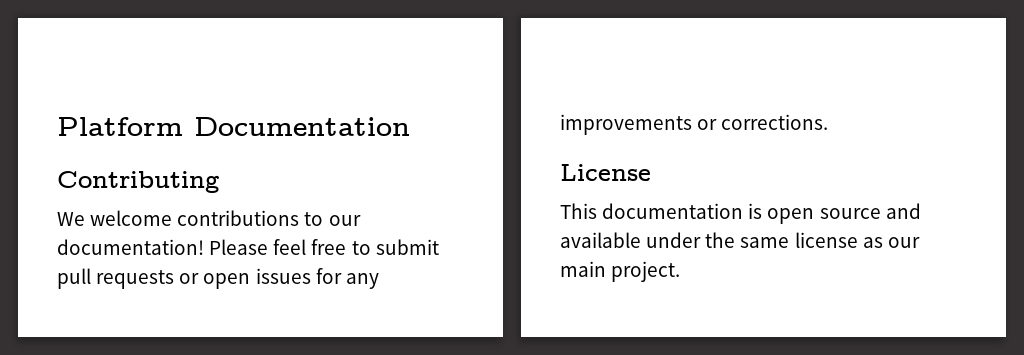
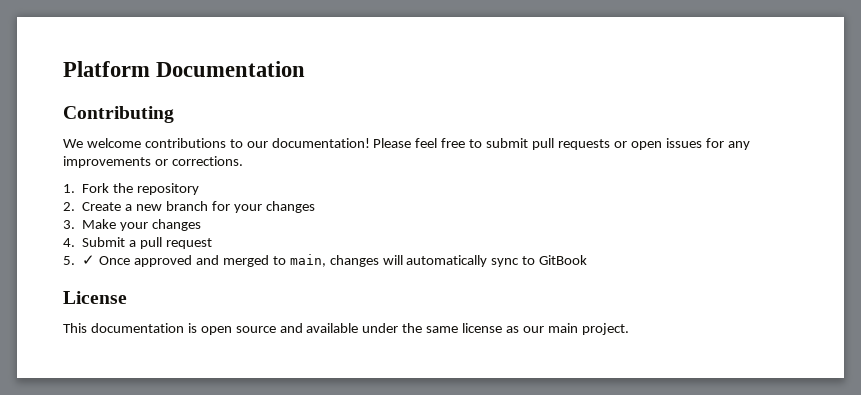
+ 1. Fork the repository
+ 2. Create a new branch for your changes
+ 3. Make your changes
+ 4. Submit a pull request
+ 5. ✓ Once approved and merged to main, changes will automatically sync to GitBook

